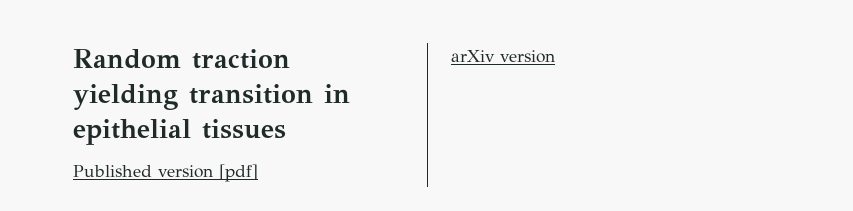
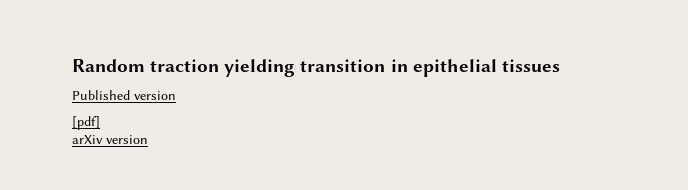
- Published version [pdf]
+ Published version
+ [pdf]

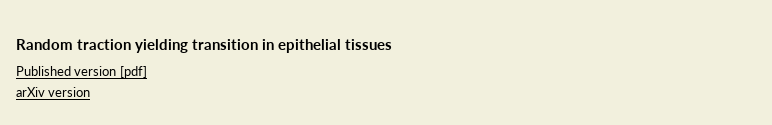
- Published version
- [pdf]
+ Published version [pdf]

